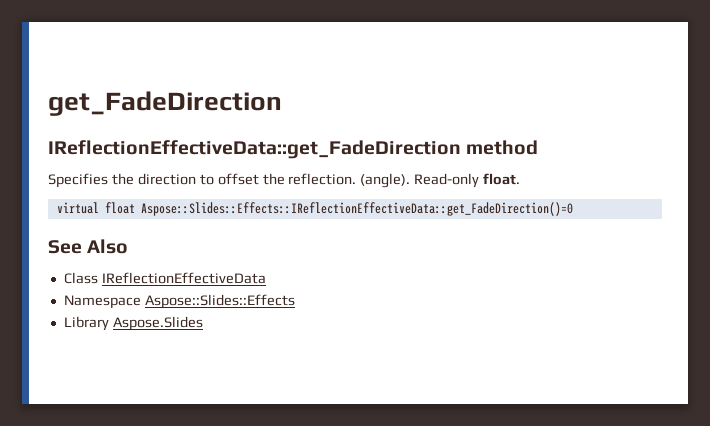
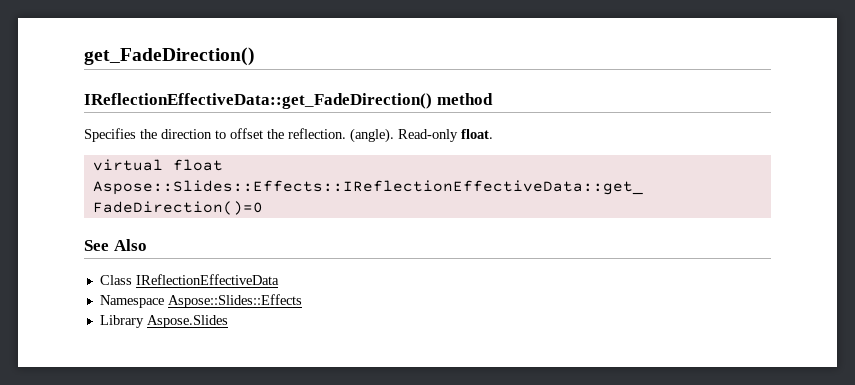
- get_FadeDirection
- IReflectionEffectiveData::get_FadeDirection method
+ get_FadeDirection()
+ IReflectionEffectiveData::get_FadeDirection() method

